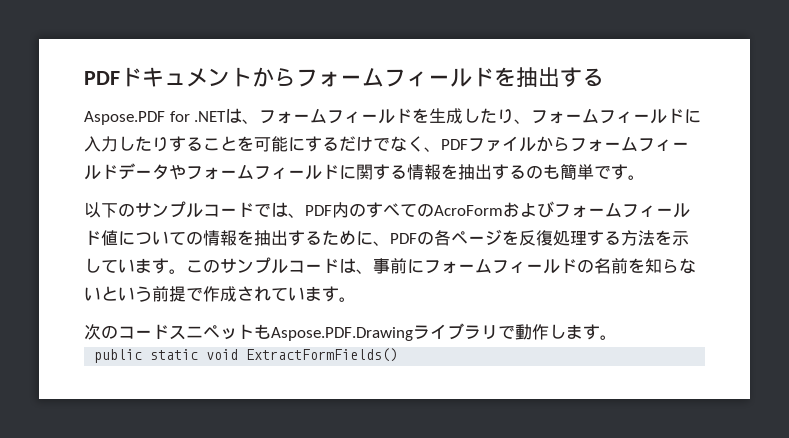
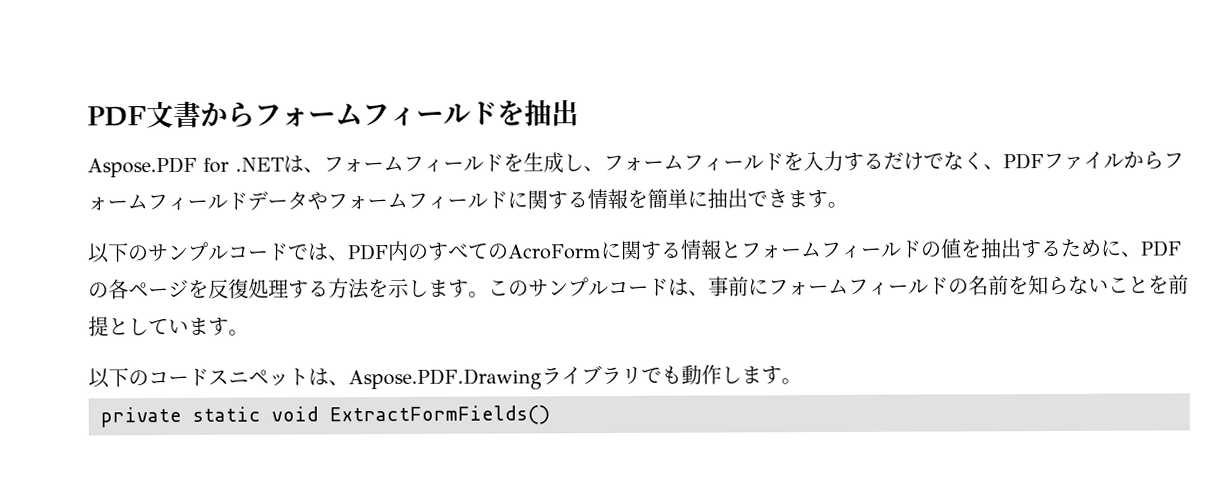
- PDFドキュメントからフォームフィールドを抽出する
+ PDF文書からフォームフィールドを抽出
- Aspose.PDF for .NETは、フォームフィールドを生成したり、フォームフィールドに入力したりすることを可能にするだけでなく、PDFファイルからフォームフィールドデータやフォームフィールドに関する情報を抽出するのも簡単です。
+ Aspose.PDF for .NETは、フォームフィールドを生成し、フォームフィールドを入力するだけでなく、PDFファイルからフォームフィールドデータやフォームフィールドに関する情報を簡単に抽出できます。
- 以下のサンプルコードでは、PDF内のすべてのAcroFormおよびフォームフィールド値についての情報を抽出するために、PDFの各ページを反復処理する方法を示しています。
+ 以下のサンプルコードでは、PDF内のすべてのAcroFormに関する情報とフォームフィールドの値を抽出するために、PDFの各ページを反復処理する方法を示します。
- このサンプルコードは、事前にフォームフィールドの名前を知らないという前提で作成されています。
+ このサンプルコードは、事前にフォームフィールドの名前を知らないことを前提としています。
- 次のコードスニペットもAspose.PDF.Drawingライブラリで動作します。
+ 以下のコードスニペットは、Aspose.PDF.Drawingライブラリでも動作します。
- public static void ExtractFormFields()
+ private static void ExtractFormFields()

